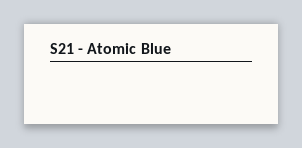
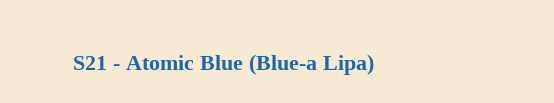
- S21 - Atomic Blue
+ S21 - Atomic Blue (Blue-a Lipa)

